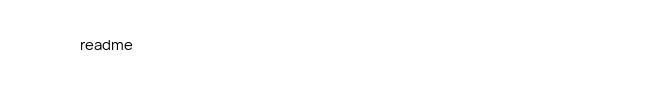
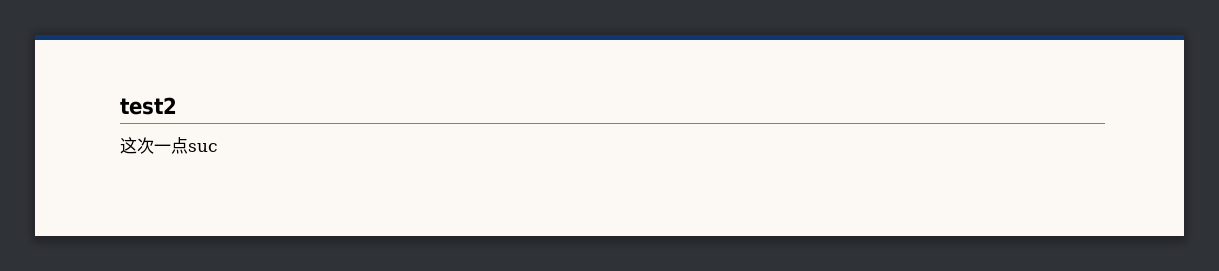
- readme
+ test2
+ 这次一点suc

